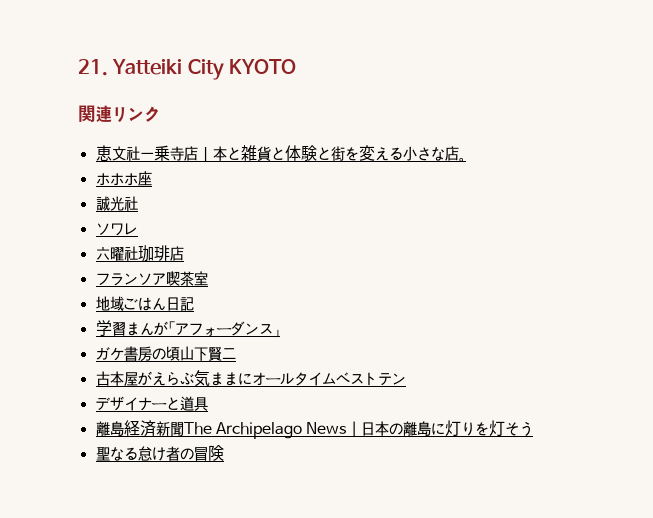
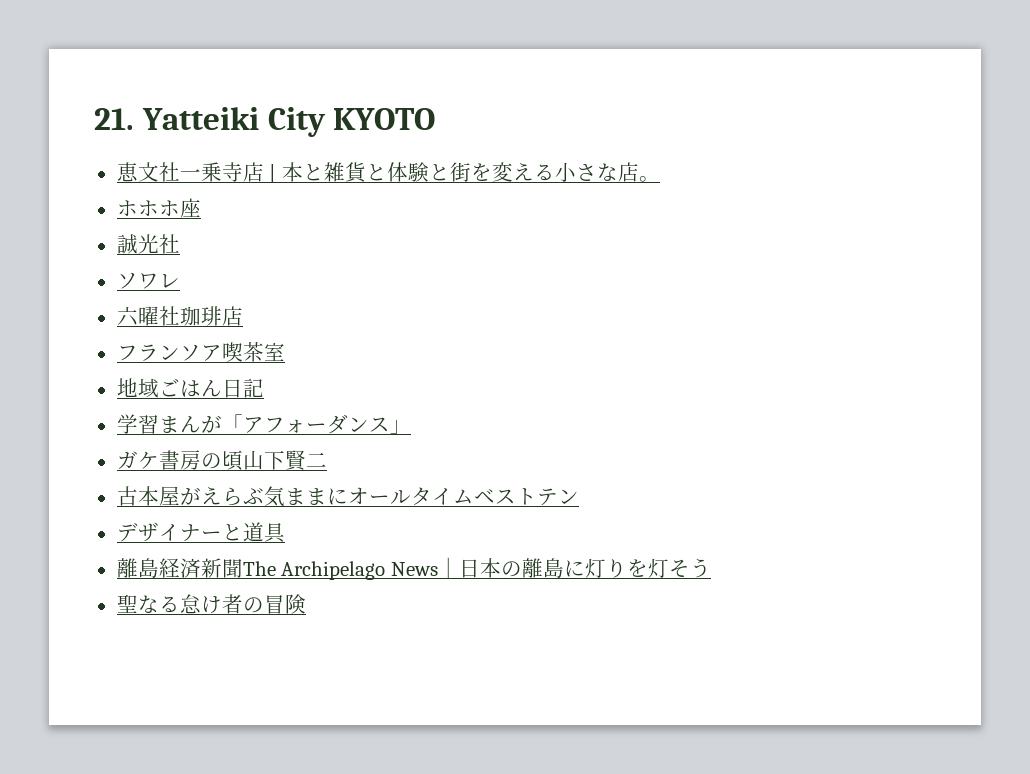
- 関連リンク

